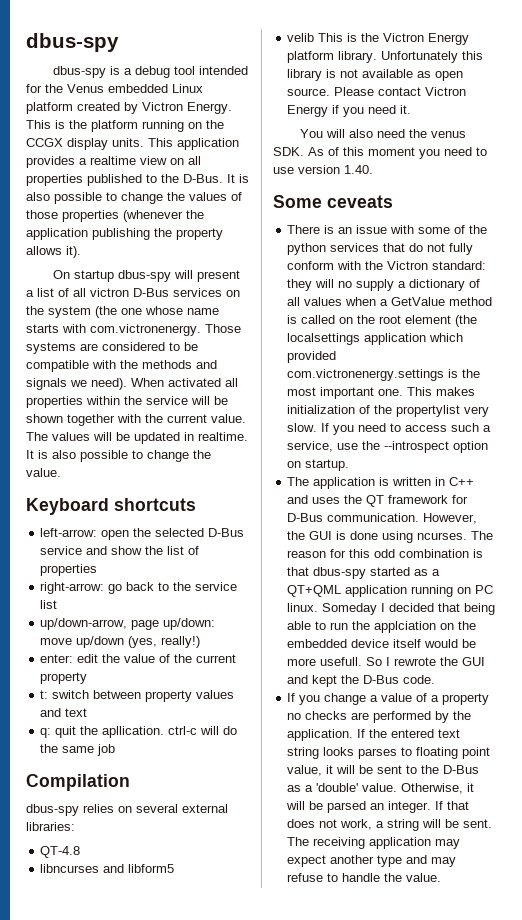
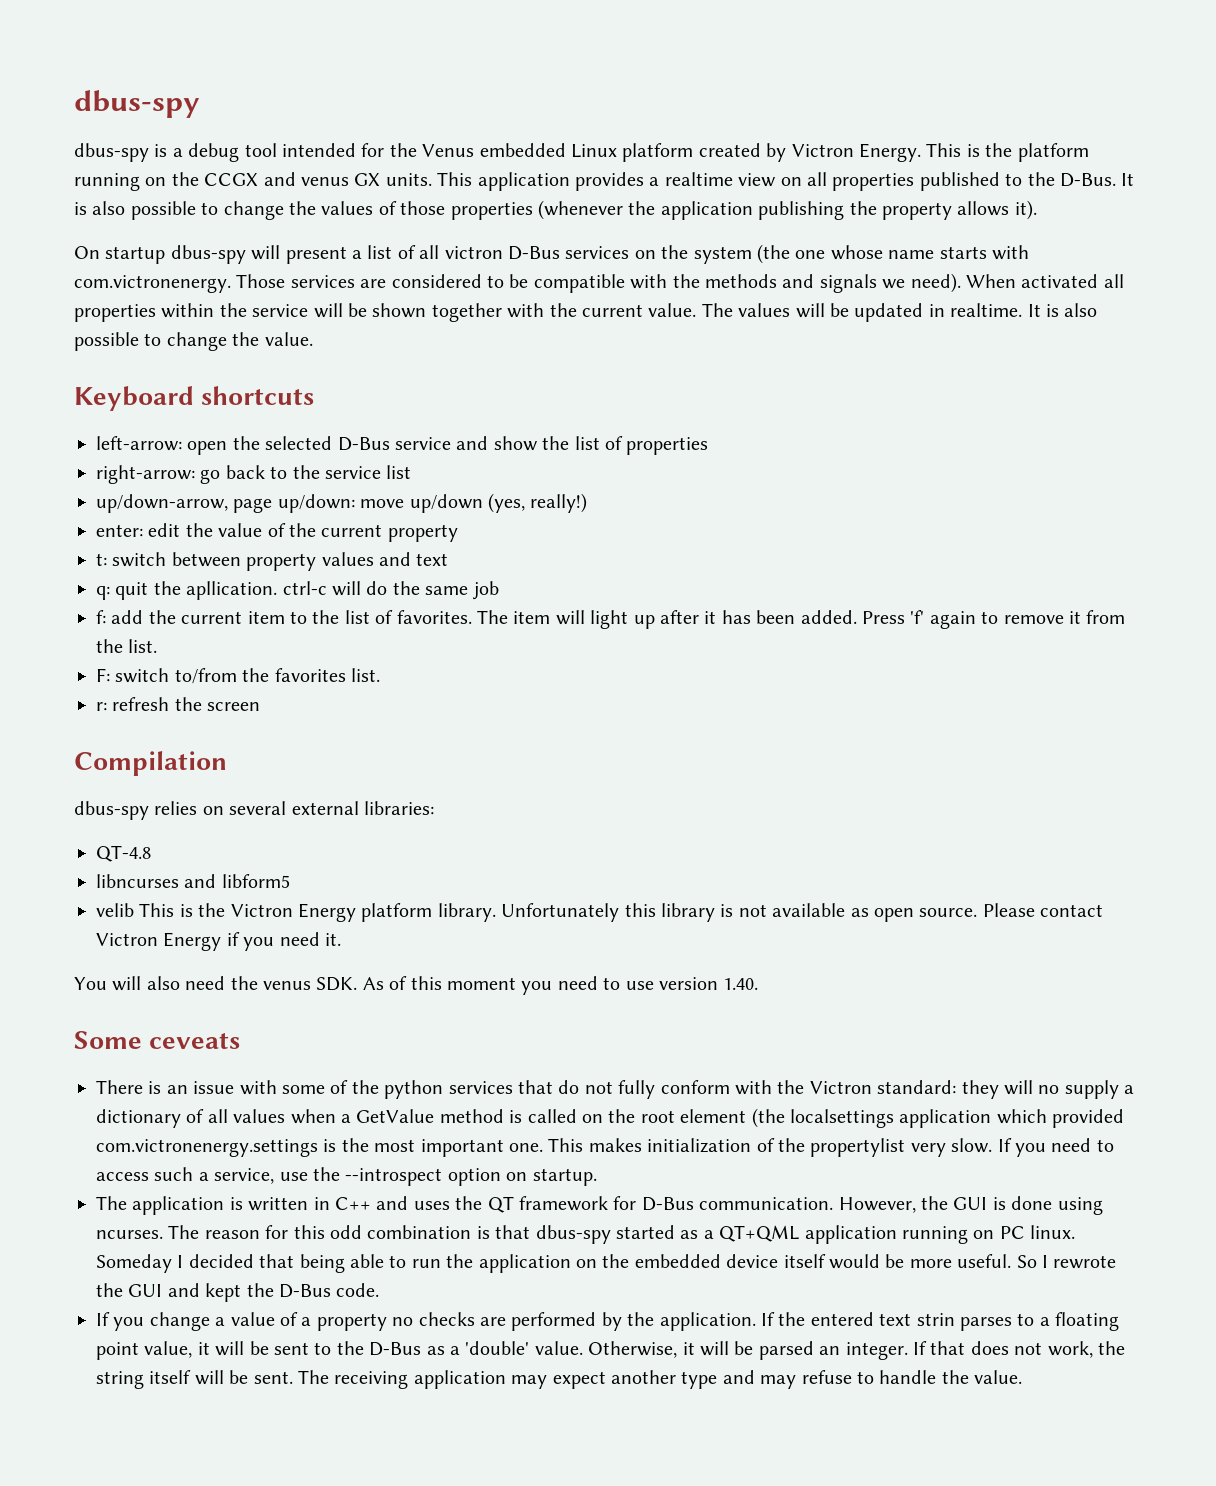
- This is the platform running on the CCGX display units.
+ This is the platform running on the CCGX and venus GX units.
- On startup dbus-spy will present a list of all victron D-Bus services on the system (the one whose name starts with com.victronenergy. Those systems are considered to be compatible with the methods and signals we need).
+ On startup dbus-spy will present a list of all victron D-Bus services on the system (the one whose name starts with com.victronenergy. Those services are considered to be compatible with the methods and signals we need).
+ f: add the current item to the list of favorites. The item will light up after it has been added. Press 'f' again to remove it from the list.
+ F: switch to/from the favorites list.
+ r: refresh the screen
- Someday I decided that being able to run the applciation on the embedded device itself would be more usefull.
+ Someday I decided that being able to run the application on the embedded device itself would be more useful.
- If the entered text string looks parses to floating point value, it will be sent to the D-Bus as a 'double' value.
+ If the entered text strin parses to a floating point value, it will be sent to the D-Bus as a 'double' value.
- If that does not work, a string will be sent.
+ If that does not work, the string itself will be sent.

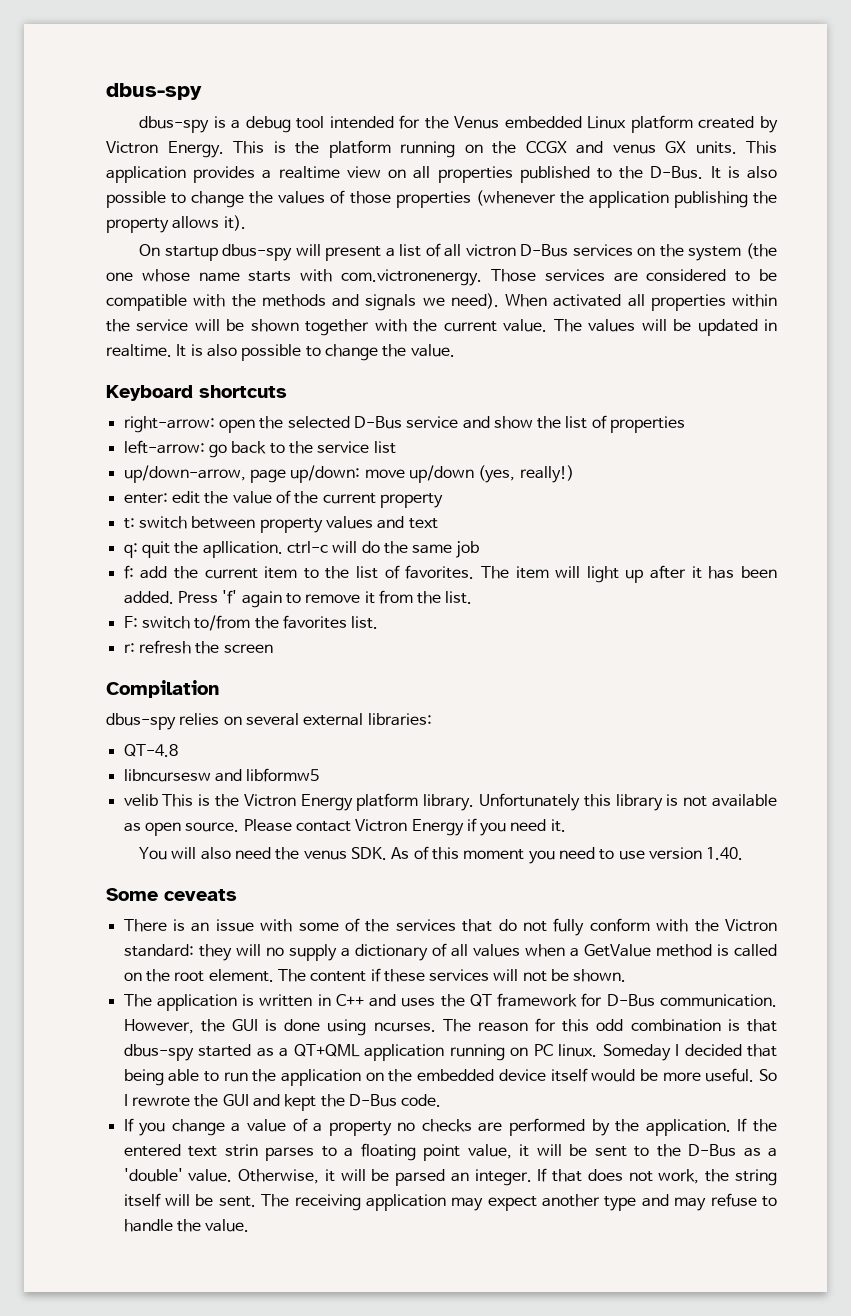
- left-arrow: open the selected D-Bus service and show the list of properties
+ right-arrow: open the selected D-Bus service and show the list of properties
- right-arrow: go back to the service list
+ left-arrow: go back to the service list
- libncurses and libform5
+ libncursesw and libformw5
- There is an issue with some of the python services that do not fully conform with the Victron standard: they will no supply a dictionary of all values when a GetValue method is called on the root element (the localsettings application which provided com.victronenergy.settings is the most important one. This makes initialization of the propertylist very slow. If you need to access such a service, use the --introspect option on startup.
+ There is an issue with some of the services that do not fully conform with the Victron standard: they will no supply a dictionary of all values when a GetValue method is called on the root element. The content if these services will not be shown.

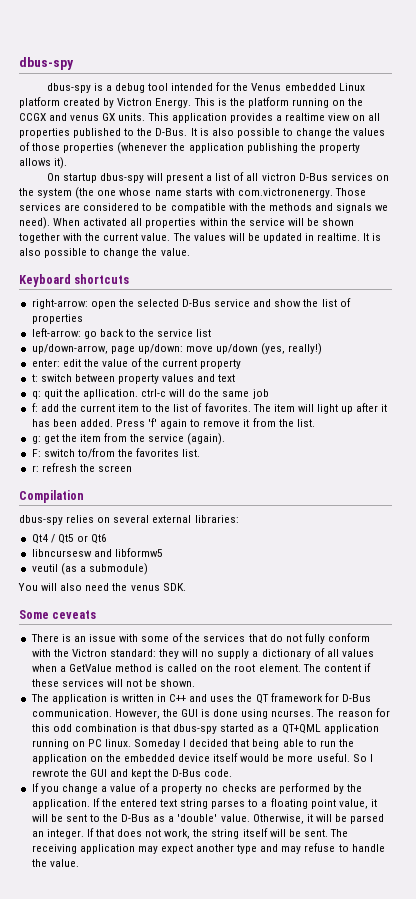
+ g: get the item from the service (again).
- QT-4.8
+ Qt4 / Qt5 or Qt6
  libncursesw and libformw5
- velib This is the Victron Energy platform library. Unfortunately this library is not available as open source. Please contact Victron Energy if you need it.
+ veutil (as a submodule)
- You will also need the venus SDK. As of this moment you need to use version 1.40.
+ You will also need the venus SDK.
- If the entered text strin parses to a floating point value, it will be sent to the D-Bus as a 'double' value.
+ If the entered text string parses to a floating point value, it will be sent to the D-Bus as a 'double' value.

